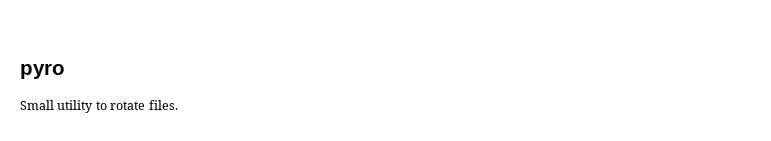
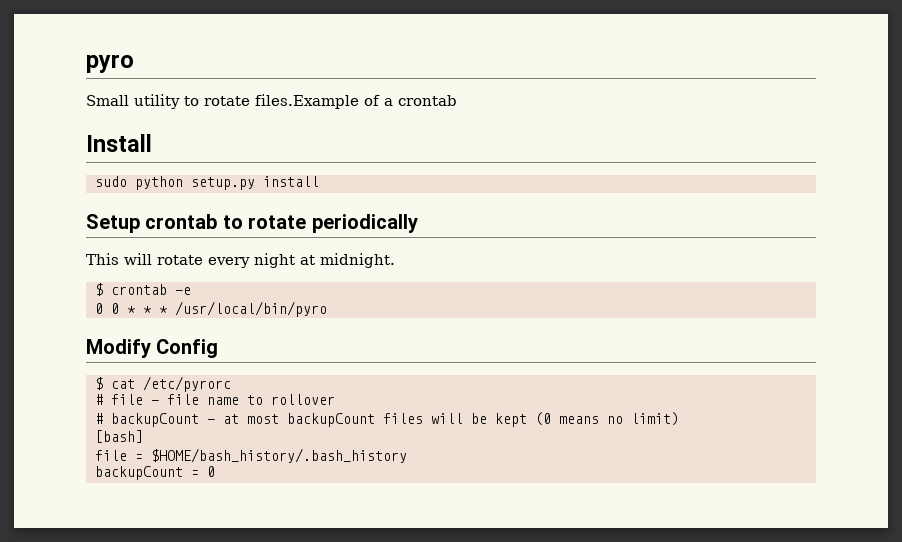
- Small utility to rotate files.
+ Small utility to rotate files.Example of a crontab
+ Install
+ sudo python setup.py install
+ Setup crontab to rotate periodically
+ This will rotate every night at midnight.
+ $ crontab -e
+ 0 0 * * * /usr/local/bin/pyro
+ Modify Config
+ $ cat /etc/pyrorc
+ # file - file name to rollover
+ # backupCount - at most backupCount files will be kept (0 means no limit)
+ [bash]
+ file = $HOME/bash_history/.bash_history
+ backupCount = 0

